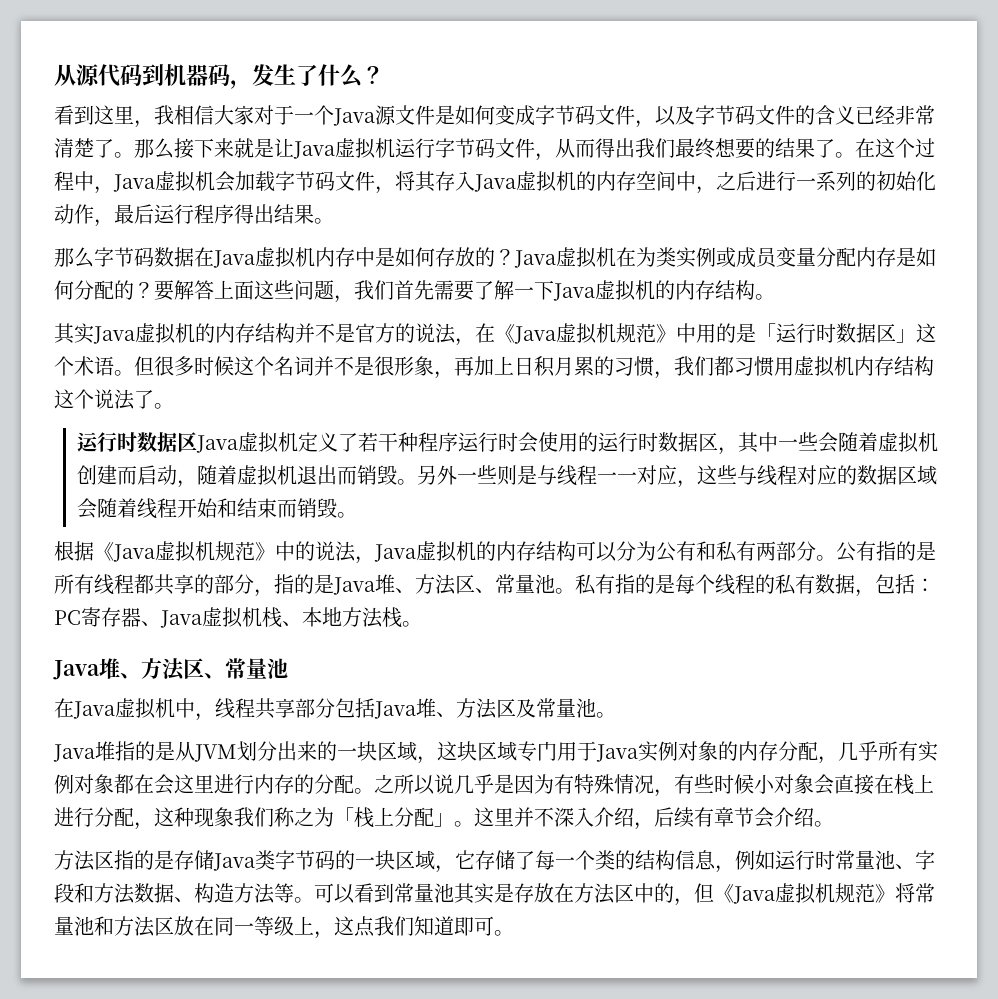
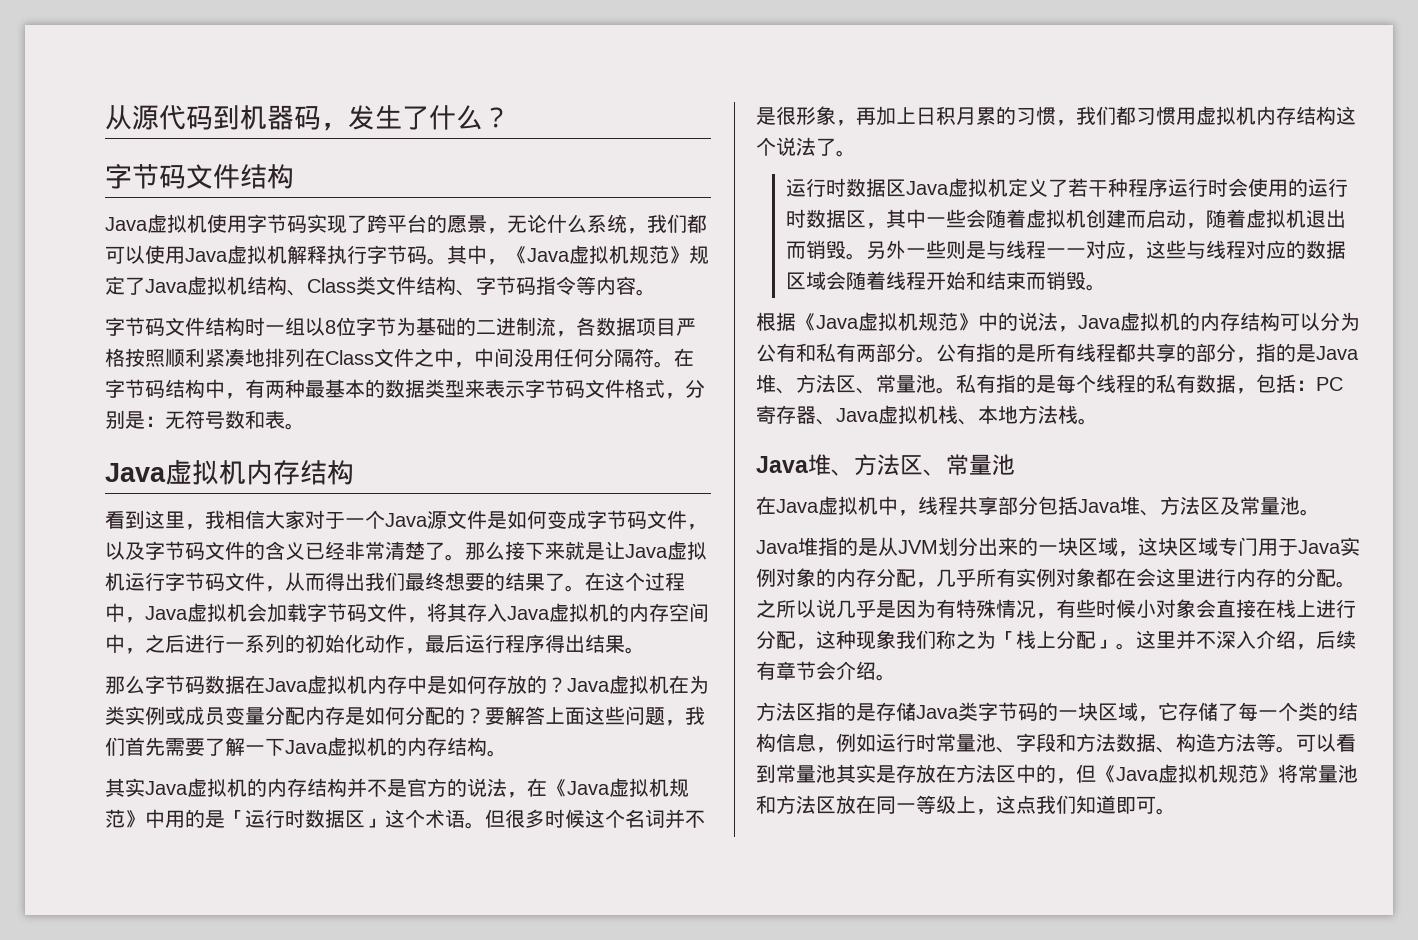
  从源代码到机器码，发生了什么？
+ 字节码文件结构
+ Java虚拟机使用字节码实现了跨平台的愿景，无论什么系统，我们都可以使用Java虚拟机解释执行字节码。其中，《Java虚拟机规范》规定了Java虚拟机结构、Class类文件结构、字节码指令等内容。
+ 字节码文件结构时一组以8位字节为基础的二进制流，各数据项目严格按照顺利紧凑地排列在Class文件之中，中间没用任何分隔符。在字节码结构中，有两种最基本的数据类型来表示字节码文件格式，分别是：无符号数和表。
+ Java虚拟机内存结构

